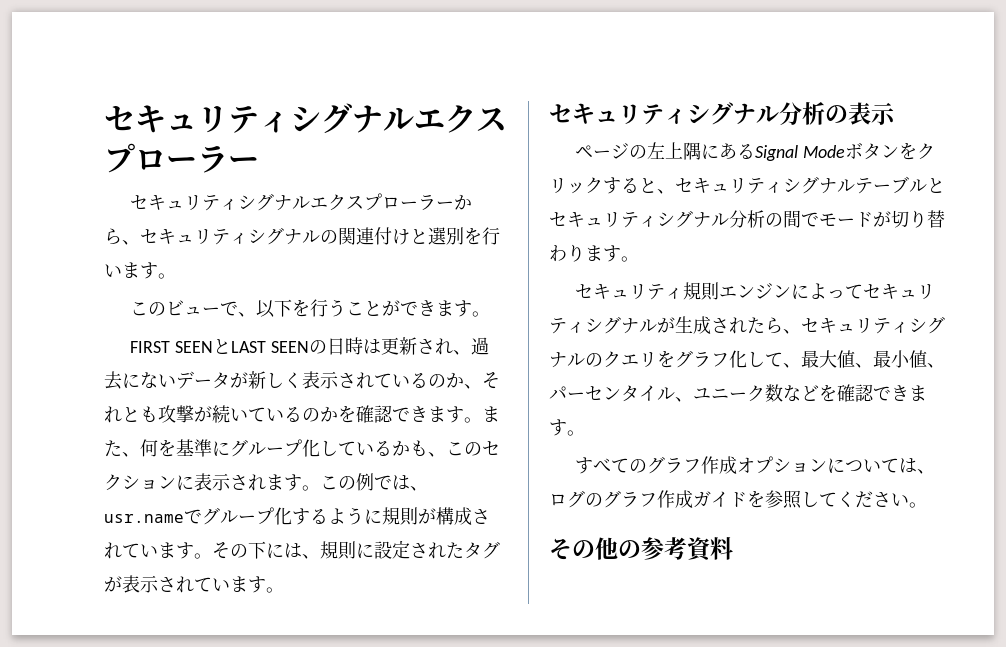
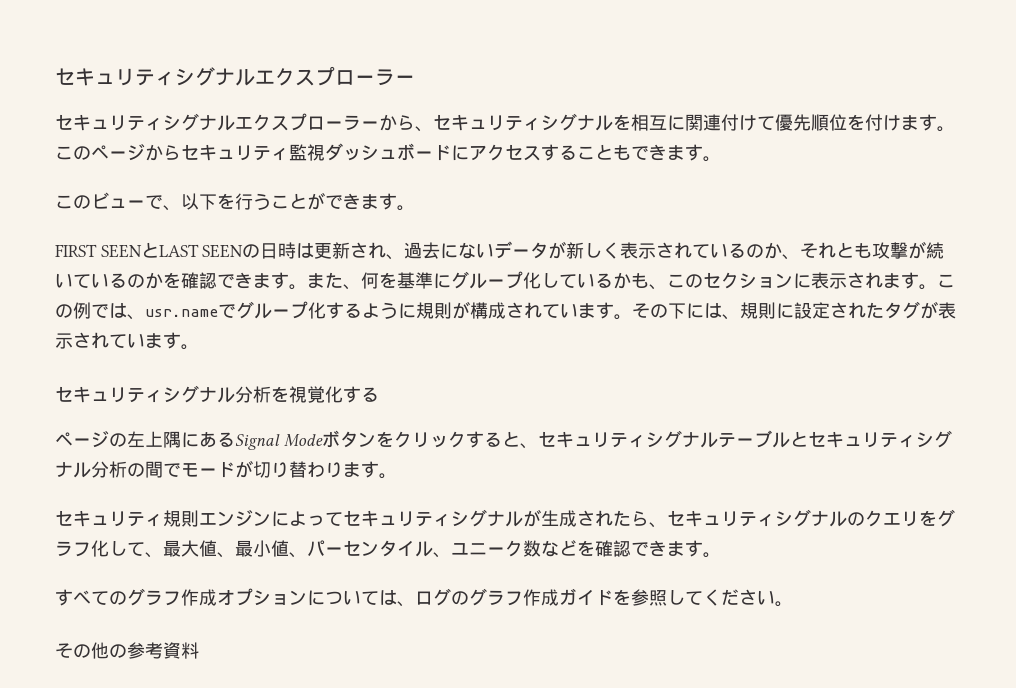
- セキュリティシグナルエクスプローラーから、セキュリティシグナルの関連付けと選別を行います。
+ セキュリティシグナルエクスプローラーから、セキュリティシグナルを相互に関連付けて優先順位を付けます。このページからセキュリティ監視ダッシュボードにアクセスすることもできます。
- セキュリティシグナル分析の表示
+ セキュリティシグナル分析を視覚化する

